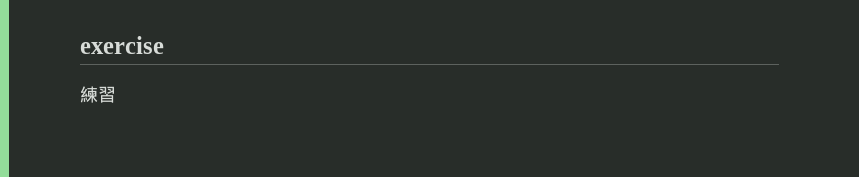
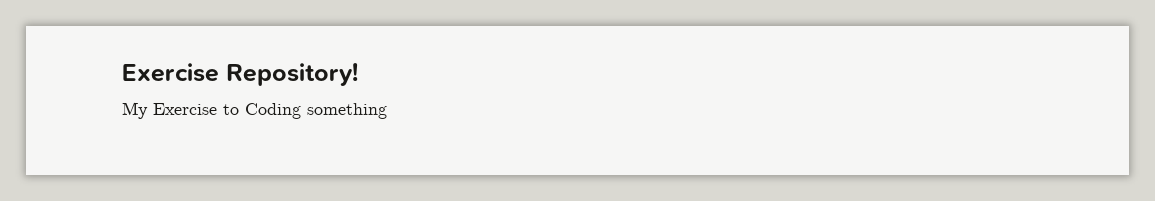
- exercise
- 練習
+ Exercise Repository!
+ My Exercise to Coding something

